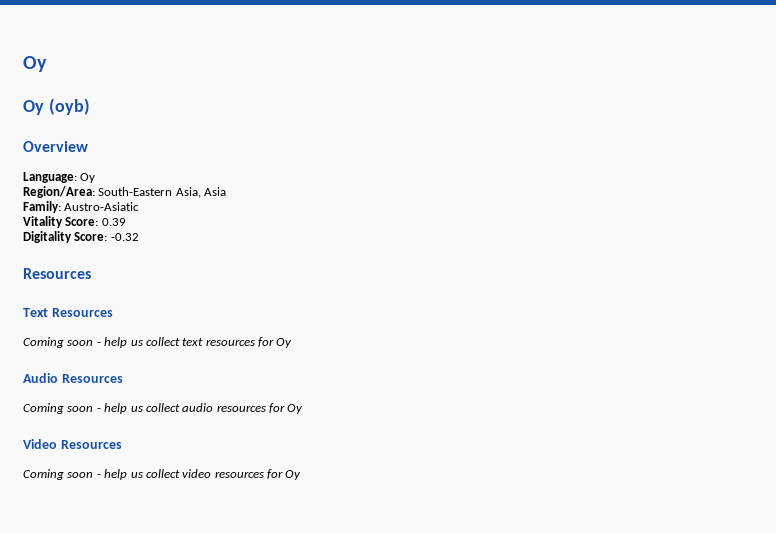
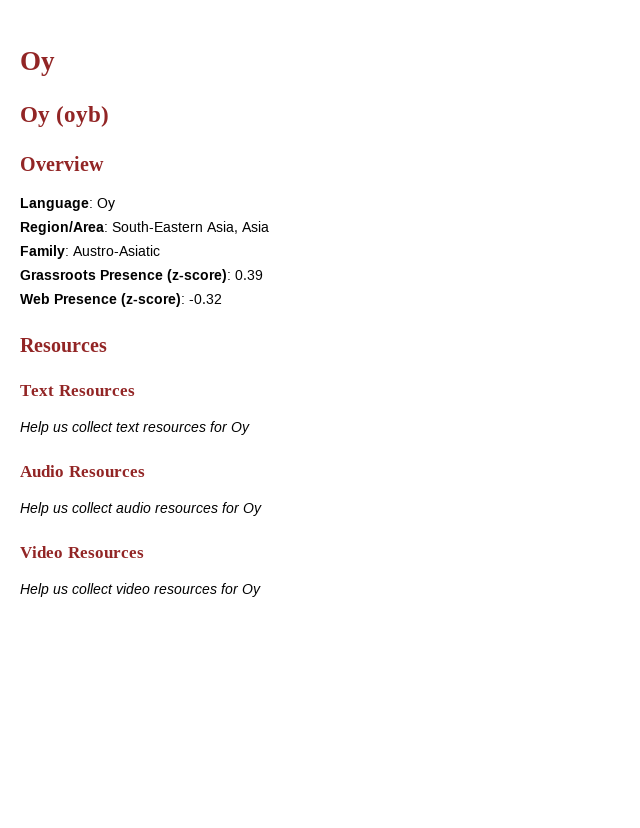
- Vitality Score: 0.39
- Digitality Score: -0.32
+ Grassroots Presence (z-score): 0.39
+ Web Presence (z-score): -0.32
- Coming soon - help us collect text resources for Oy
+ Help us collect text resources for Oy
- Coming soon - help us collect audio resources for Oy
+ Help us collect audio resources for Oy
- Coming soon - help us collect video resources for Oy
+ Help us collect video resources for Oy

